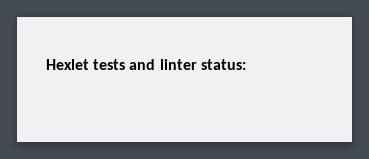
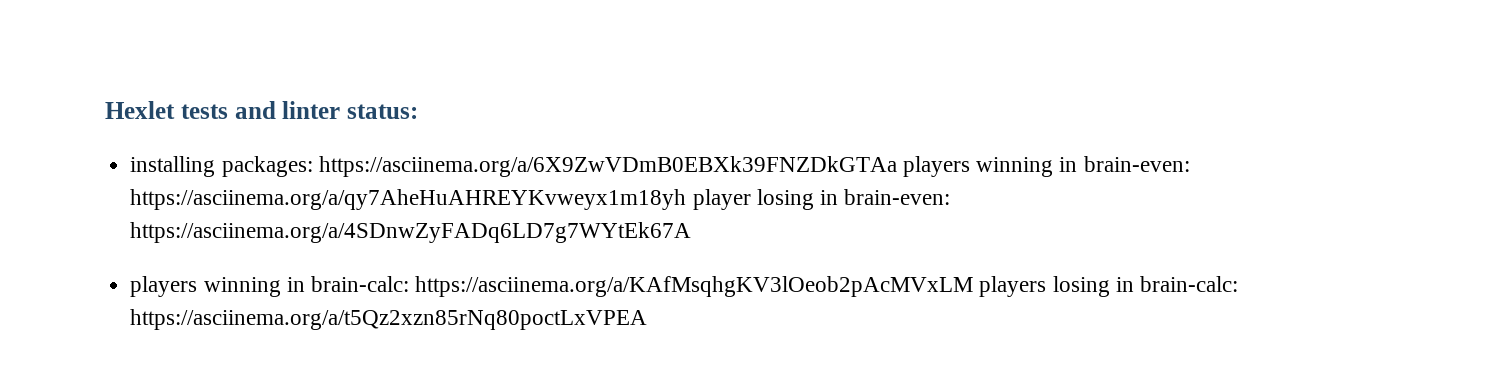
+ installing packages: https://asciinema.org/a/6X9ZwVDmB0EBXk39FNZDkGTAa players winning in brain-even: https://asciinema.org/a/qy7AheHuAHREYKvweyx1m18yh player losing in brain-even: https://asciinema.org/a/4SDnwZyFADq6LD7g7WYtEk67A
+ players winning in brain-calc: https://asciinema.org/a/KAfMsqhgKV3lOeob2pAcMVxLM players losing in brain-calc: https://asciinema.org/a/t5Qz2xzn85rNq80poctLxVPEA

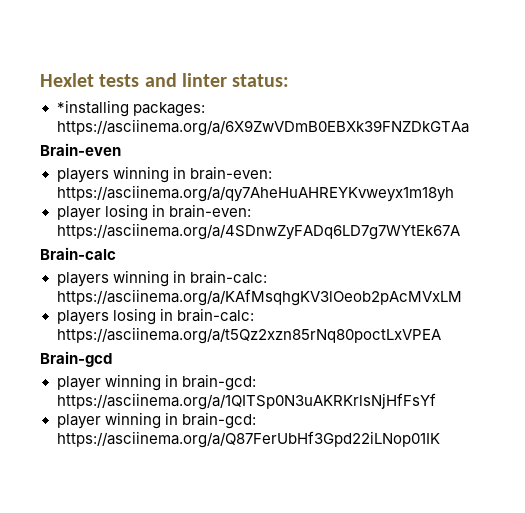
- installing packages: https://asciinema.org/a/6X9ZwVDmB0EBXk39FNZDkGTAa players winning in brain-even: https://asciinema.org/a/qy7AheHuAHREYKvweyx1m18yh player losing in brain-even: https://asciinema.org/a/4SDnwZyFADq6LD7g7WYtEk67A
+ *installing packages: https://asciinema.org/a/6X9ZwVDmB0EBXk39FNZDkGTAa
+ Brain-even
+ players winning in brain-even: https://asciinema.org/a/qy7AheHuAHREYKvweyx1m18yh
+ player losing in brain-even: https://asciinema.org/a/4SDnwZyFADq6LD7g7WYtEk67A
+ Brain-calc
- players winning in brain-calc: https://asciinema.org/a/KAfMsqhgKV3lOeob2pAcMVxLM players losing in brain-calc: https://asciinema.org/a/t5Qz2xzn85rNq80poctLxVPEA
+ players winning in brain-calc: https://asciinema.org/a/KAfMsqhgKV3lOeob2pAcMVxLM
+ players losing in brain-calc: https://asciinema.org/a/t5Qz2xzn85rNq80poctLxVPEA
+ Brain-gcd
+ player winning in brain-gcd: https://asciinema.org/a/1QITSp0N3uAKRKrlsNjHfFsYf
+ player winning in brain-gcd: https://asciinema.org/a/Q87FerUbHf3Gpd22iLNop01IK

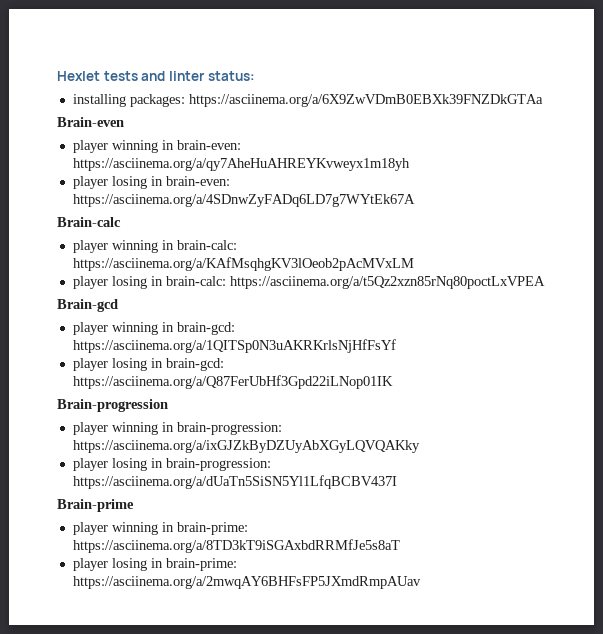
- *installing packages: https://asciinema.org/a/6X9ZwVDmB0EBXk39FNZDkGTAa
+ installing packages: https://asciinema.org/a/6X9ZwVDmB0EBXk39FNZDkGTAa
- players winning in brain-even: https://asciinema.org/a/qy7AheHuAHREYKvweyx1m18yh
+ player winning in brain-even: https://asciinema.org/a/qy7AheHuAHREYKvweyx1m18yh
- players winning in brain-calc: https://asciinema.org/a/KAfMsqhgKV3lOeob2pAcMVxLM
+ player winning in brain-calc: https://asciinema.org/a/KAfMsqhgKV3lOeob2pAcMVxLM
- players losing in brain-calc: https://asciinema.org/a/t5Qz2xzn85rNq80poctLxVPEA
+ player losing in brain-calc: https://asciinema.org/a/t5Qz2xzn85rNq80poctLxVPEA
- player winning in brain-gcd: https://asciinema.org/a/Q87FerUbHf3Gpd22iLNop01IK
+ player losing in brain-gcd: https://asciinema.org/a/Q87FerUbHf3Gpd22iLNop01IK
+ Brain-progression
+ player winning in brain-progression: https://asciinema.org/a/ixGJZkByDZUyAbXGyLQVQAKky
+ player losing in brain-progression: https://asciinema.org/a/dUaTn5SiSN5Yl1LfqBCBV437I
+ Brain-prime
+ player winning in brain-prime: https://asciinema.org/a/8TD3kT9iSGAxbdRRMfJe5s8aT
+ player losing in brain-prime: https://asciinema.org/a/2mwqAY6BHFsFP5JXmdRmpAUav

